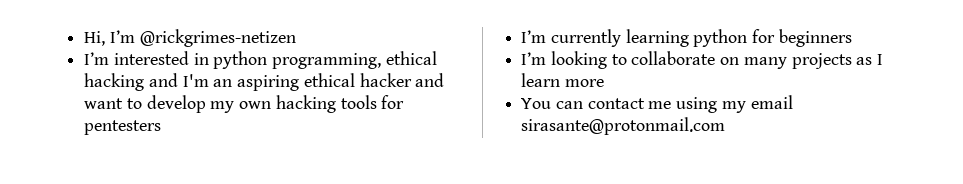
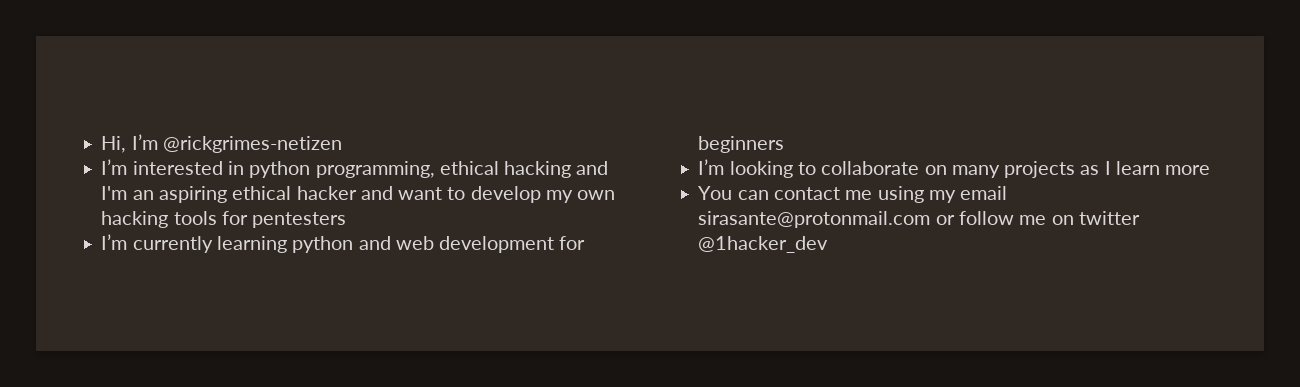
- I’m currently learning python for beginners
+ I’m currently learning python and web development for beginners
- You can contact me using my email sirasante@protonmail.com
+ You can contact me using my email sirasante@protonmail.com or follow me on twitter @1hacker_dev

